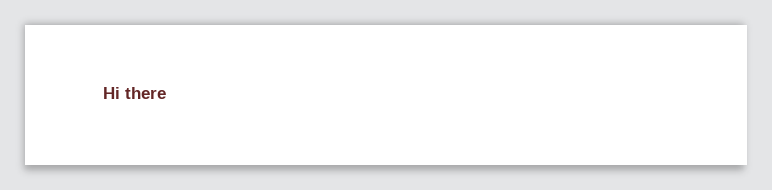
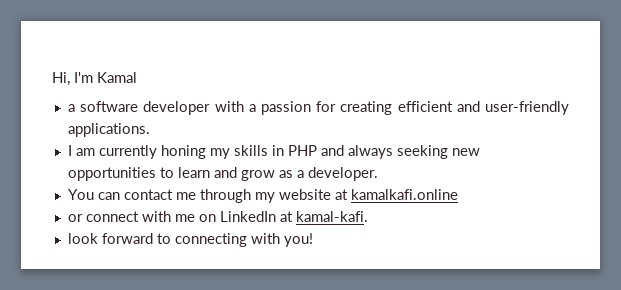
- Hi there
+ Hi, I'm Kamal
+ a software developer with a passion for creating efficient and user-friendly applications.
+ I am currently honing my skills in PHP and always seeking new opportunities to learn and grow as a developer.
+ You can contact me through my website at kamalkafi.online
+ or connect with me on LinkedIn at kamal-kafi.
+ look forward to connecting with you!

